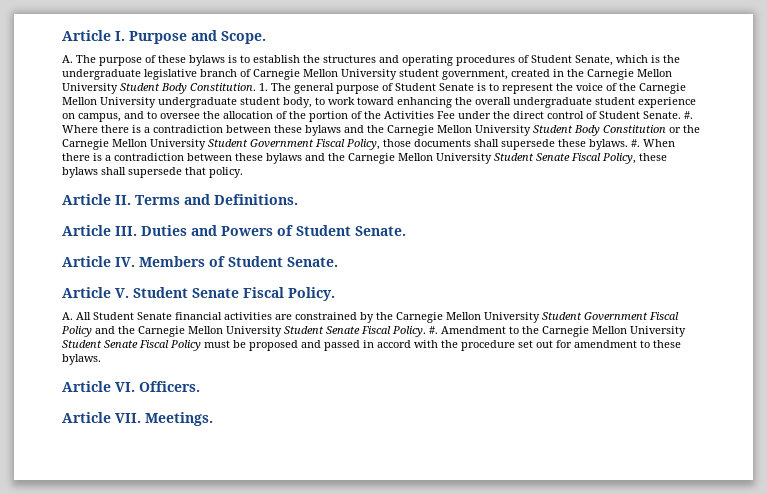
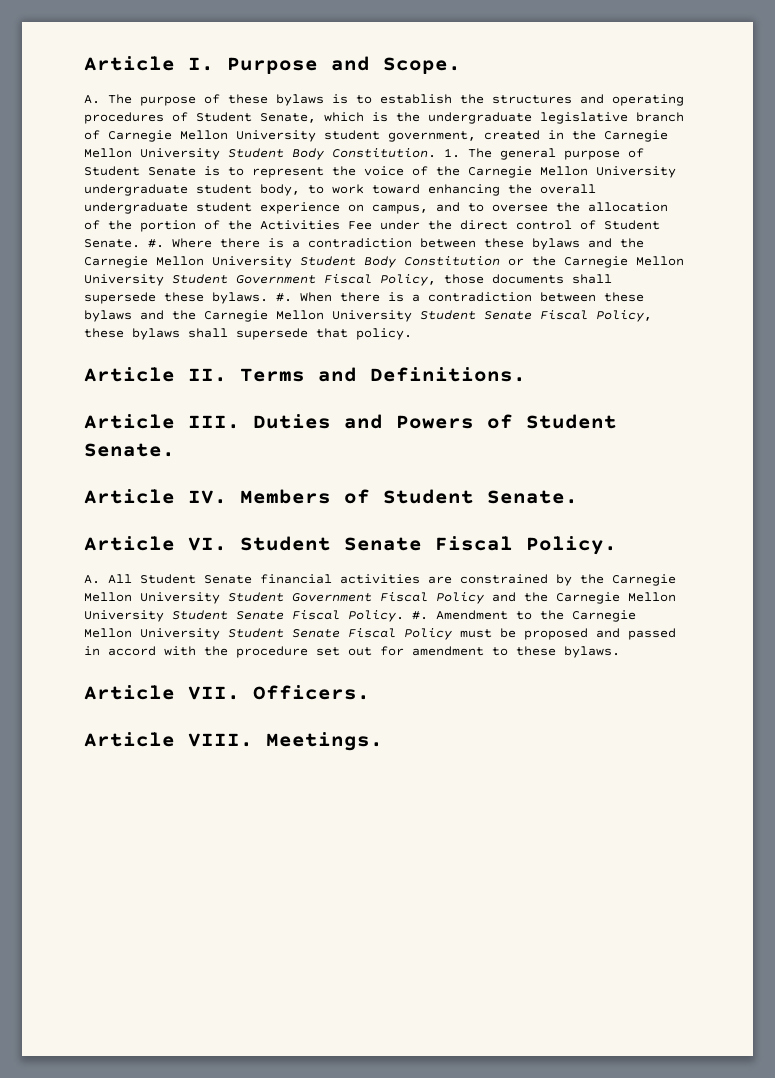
- Article V. Student Senate Fiscal Policy.
+ Article VI. Student Senate Fiscal Policy.
- Article VI. Officers.
+ Article VII. Officers.
- Article VII. Meetings.
+ Article VIII. Meetings.

